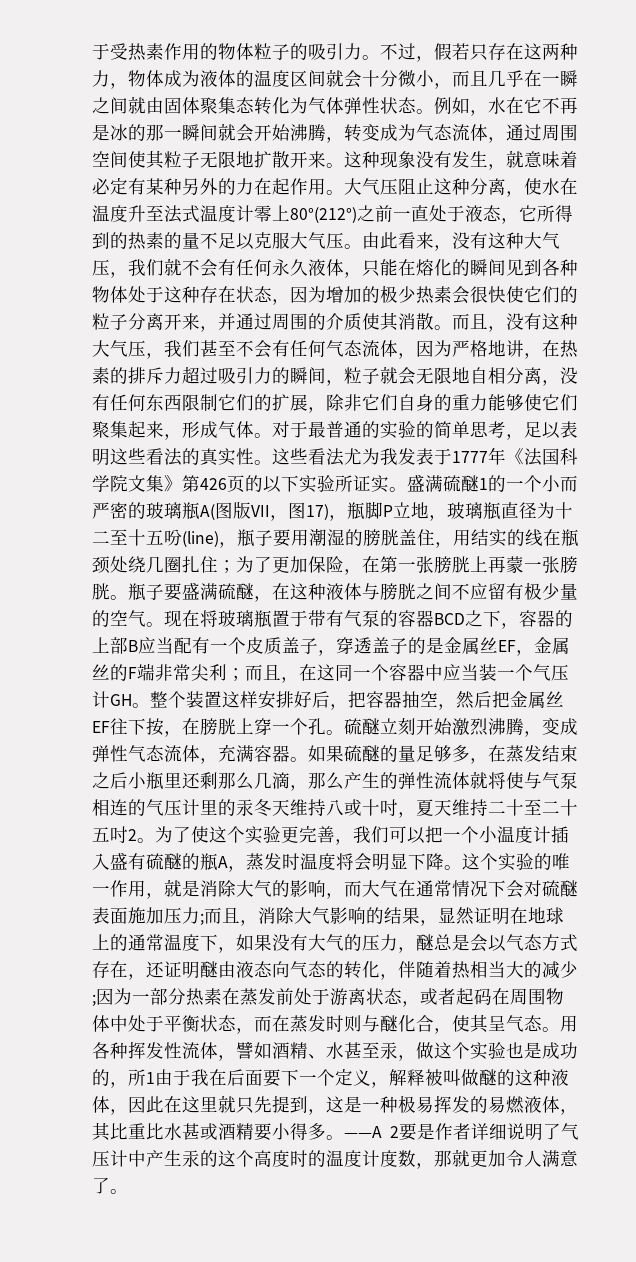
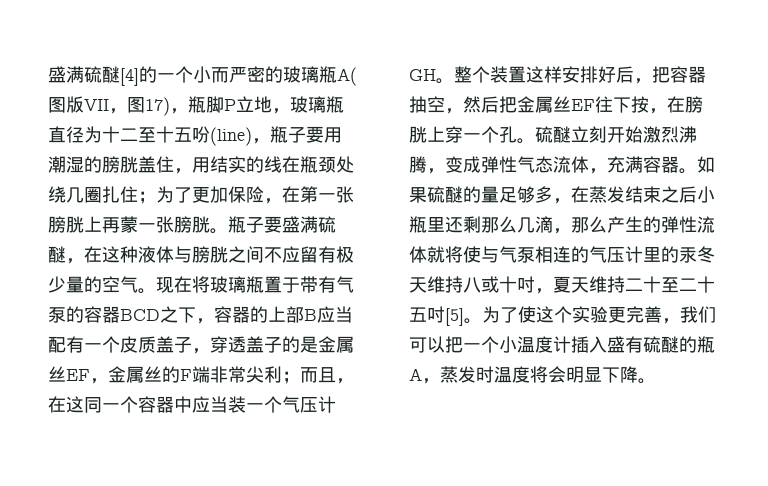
- 于受热素作用的物体粒子的吸引力。不过，假若只存在这两种力，物体成为液体的温度区间就会十分微小，而且几乎在一瞬之间就由固体聚集态转化为气体弹性状态。例如，水在它不再是冰的那一瞬间就会开始沸腾，转变成为气态流体，通过周围空间使其粒子无限地扩散开来。这种现象没有发生，就意味着必定有某种另外的力在起作用。大气压阻止这种分离，使水在温度升至法式温度计零上80°(212°)之前一直处于液态，它所得到的热素的量不足以克服大气压。由此看来，没有这种大气压，我们就不会有任何永久液体，只能在熔化的瞬间见到各种物体处于这种存在状态，因为增加的极少热素会很快使它们的粒子分离开来，并通过周围的介质使其消散。而且，没有这种大气压，我们甚至不会有任何气态流体，因为严格地讲，在热素的排斥力超过吸引力的瞬间，粒子就会无限地自相分离，没有任何东西限制它们的扩展，除非它们自身的重力能够使它们聚集起来，形成气体。对于最普通的实验的简单思考，足以表明这些看法的真实性。这些看法尤为我发表于1777年《法国科学院文集》第426页的以下实验所证实。盛满硫醚1的一个小而严密的玻璃瓶A(图版VII，图17)，瓶脚P立地，玻璃瓶直径为十二至十五吩(line)，瓶子要用潮湿的膀胱盖住，用结实的线在瓶颈处绕几圈扎住；为了更加保险，在第一张膀胱上再蒙一张膀胱。
+ 盛满硫醚[4]的一个小而严密的玻璃瓶A(图版VII，图17)，瓶脚P立地，玻璃瓶直径为十二至十五吩(line)，瓶子要用潮湿的膀胱盖住，用结实的线在瓶颈处绕几圈扎住；为了更加保险，在第一张膀胱上再蒙一张膀胱。
- 如果硫醚的量足够多，在蒸发结束之后小瓶里还剩那么几滴，那么产生的弹性流体就将使与气泵相连的气压计里的汞冬天维持八或十吋，夏天维持二十至二十五吋2。
+ 如果硫醚的量足够多，在蒸发结束之后小瓶里还剩那么几滴，那么产生的弹性流体就将使与气泵相连的气压计里的汞冬天维持八或十吋，夏天维持二十至二十五吋[5]。
- 这个实验的唯一作用，就是消除大气的影响，而大气在通常情况下会对硫醚表面施加压力;而且，消除大气影响的结果，显然证明在地球上的通常温度下，如果没有大气的压力，醚总是会以气态方式存在，还证明醚由液态向气态的转化，伴随着热相当大的减少;因为一部分热素在蒸发前处于游离状态，或者起码在周围物体中处于平衡状态，而在蒸发时则与醚化合，使其呈气态。用各种挥发性流体，譬如酒精、水甚至汞，做这个实验也是成功的，所1由于我在后面要下一个定义，解释被叫做醚的这种液体，因此在这里就只先提到，这是一种极易挥发的易燃液体，其比重比水甚或酒精要小得多。——A 2要是作者详细说明了气压计中产生汞的这个高度时的温度计度数，那就更加令人满意了。

